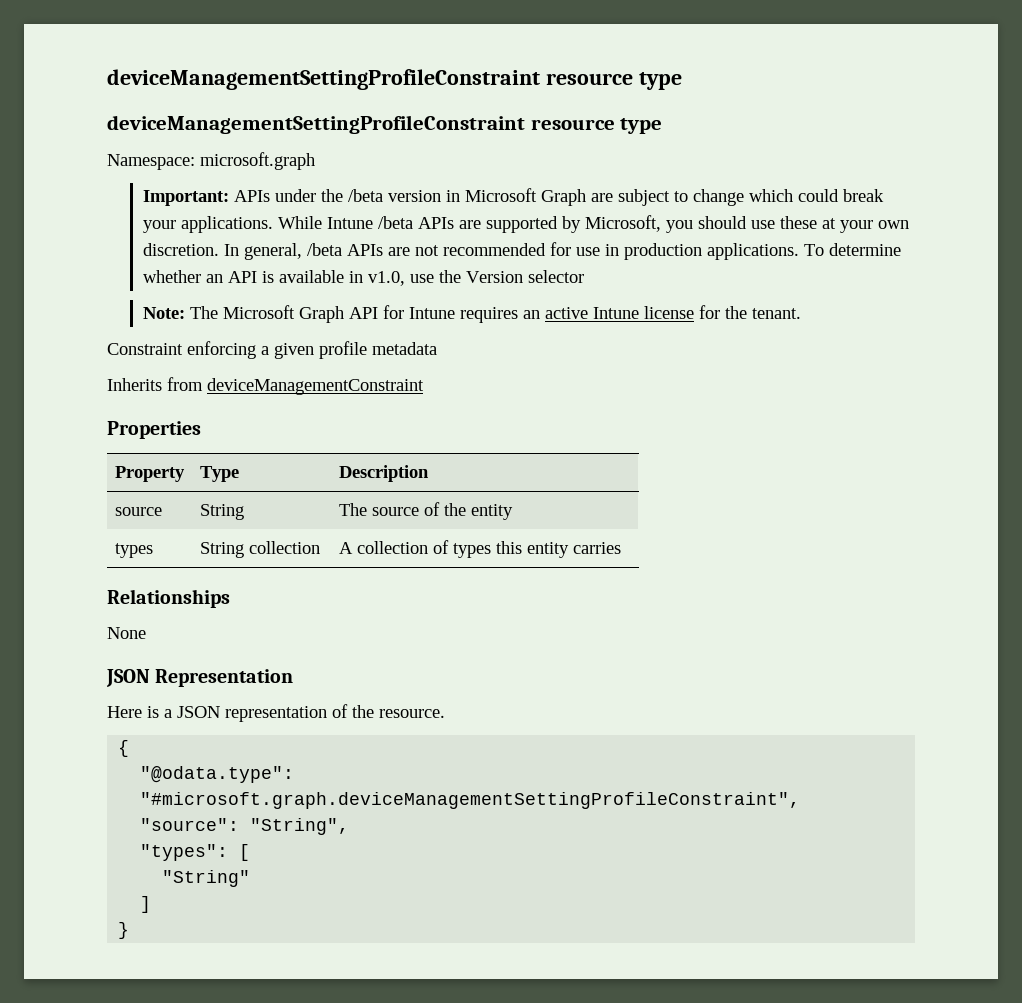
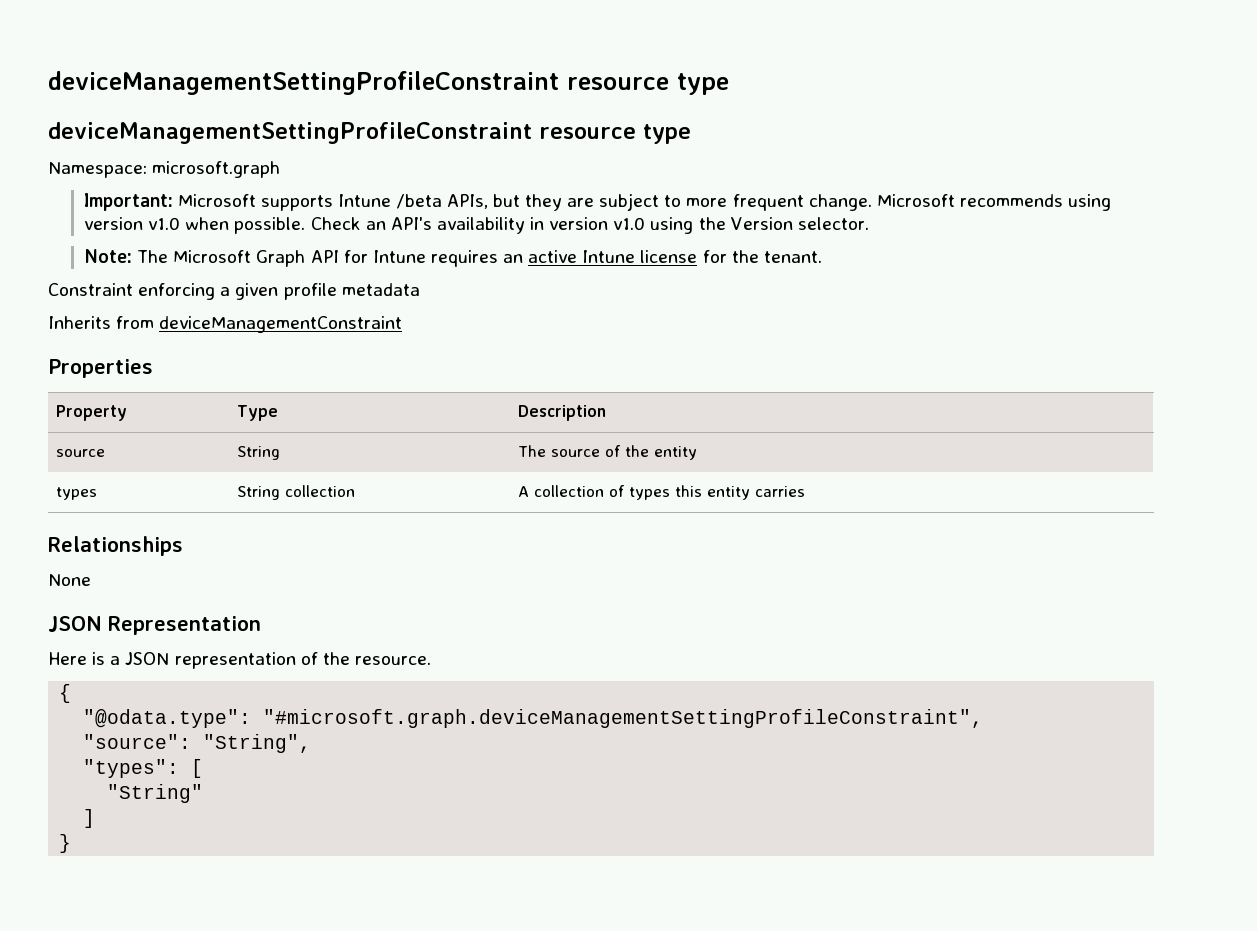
- Important: APIs under the /beta version in Microsoft Graph are subject to change which could break your applications. While Intune /beta APIs are supported by Microsoft, you should use these at your own discretion. In general, /beta APIs are not recommended for use in production applications. To determine whether an API is available in v1.0, use the Version selector
+ Important: Microsoft supports Intune /beta APIs, but they are subject to more frequent change. Microsoft recommends using version v1.0 when possible. Check an API's availability in version v1.0 using the Version selector.

